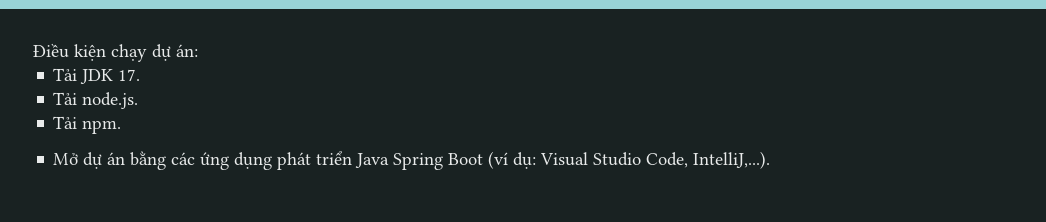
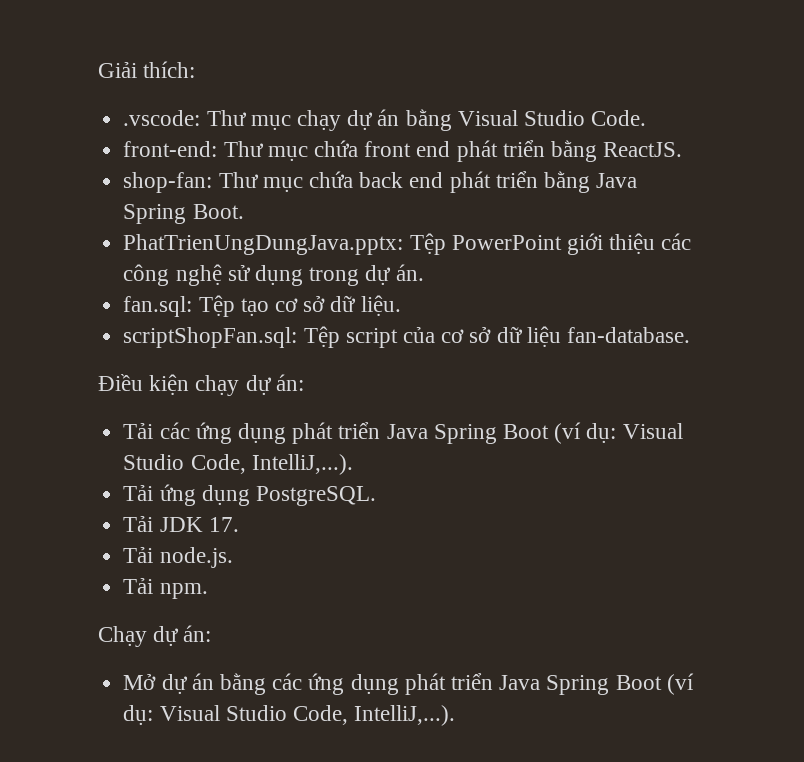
+ Giải thích:
+ .vscode: Thư mục chạy dự án bằng Visual Studio Code.
+ front-end: Thư mục chứa front end phát triển bằng ReactJS.
+ shop-fan: Thư mục chứa back end phát triển bằng Java Spring Boot.
+ PhatTrienUngDungJava.pptx: Tệp PowerPoint giới thiệu các công nghệ sử dụng trong dự án.
+ fan.sql: Tệp tạo cơ sở dữ liệu.
+ scriptShopFan.sql: Tệp script của cơ sở dữ liệu fan-database.
+ Tải các ứng dụng phát triển Java Spring Boot (ví dụ: Visual Studio Code, IntelliJ,...).
+ Tải ứng dụng PostgreSQL.
+ Chạy dự án:

